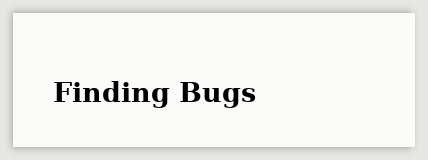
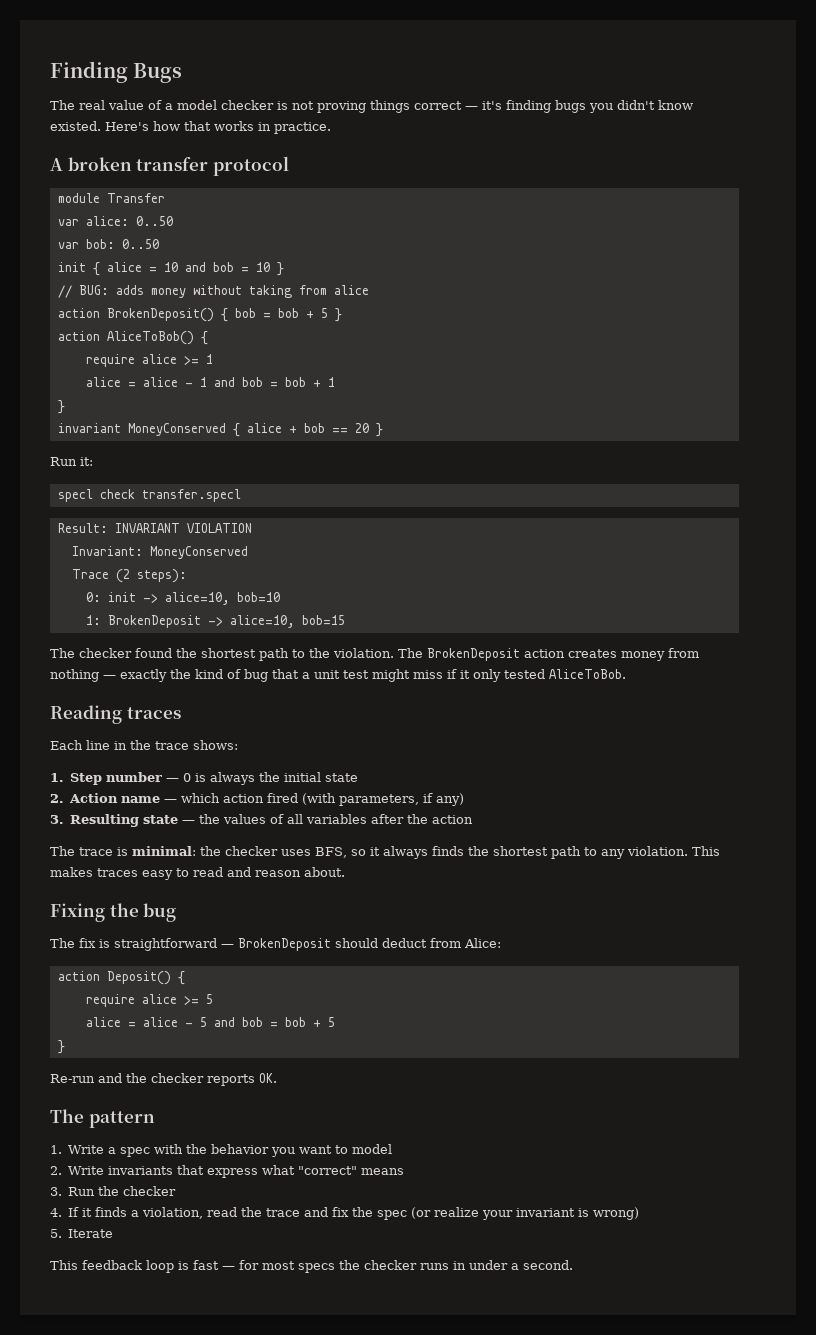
+ The real value of a model checker is not proving things correct — it's finding bugs you didn't know existed. Here's how that works in practice.
+ A broken transfer protocol
+ module Transfer
+ var alice: 0..50
+ var bob: 0..50
+ init { alice = 10 and bob = 10 }
+ // BUG: adds money without taking from alice
+ action BrokenDeposit() { bob = bob + 5 }
+ action AliceToBob() {
+ require alice >= 1
+ alice = alice - 1 and bob = bob + 1
+ }
+ invariant MoneyConserved { alice + bob == 20 }
+ Run it:
+ specl check transfer.specl
+ Result: INVARIANT VIOLATION
+ Invariant: MoneyConserved
+ Trace (2 steps):
+ 0: init -> alice=10, bob=10
+ 1: BrokenDeposit -> alice=10, bob=15
+ The checker found the shortest path to the violation. The BrokenDeposit action creates money from nothing — exactly the kind of bug that a unit test might miss if it only tested AliceToBob.
+ Reading traces
+ Each line in the trace shows:
+ 1. Step number — 0 is always the initial state
+ 2. Action name — which action fired (with parameters, if any)
+ 3. Resulting state — the values of all variables after the action
+ The trace is minimal: the checker uses BFS, so it always finds the shortest path to any violation. This makes traces easy to read and reason about.
+ Fixing the bug
+ The fix is straightforward — BrokenDeposit should deduct from Alice:
+ action Deposit() {
+ require alice >= 5
+ alice = alice - 5 and bob = bob + 5
+ }
+ Re-run and the checker reports OK.
+ The pattern
+ 1. Write a spec with the behavior you want to model
+ 2. Write invariants that express what "correct" means
+ 3. Run the checker
+ 4. If it finds a violation, read the trace and fix the spec (or realize your invariant is wrong)
+ 5. Iterate
+ This feedback loop is fast — for most specs the checker runs in under a second.

